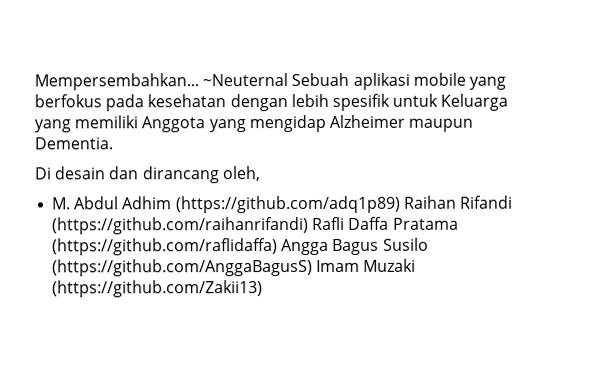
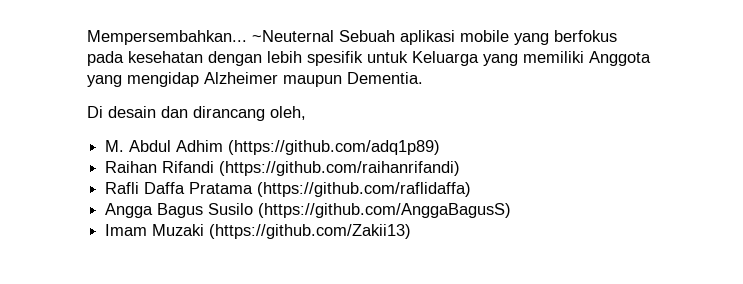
- M. Abdul Adhim (https://github.com/adq1p89) Raihan Rifandi (https://github.com/raihanrifandi) Rafli Daffa Pratama (https://github.com/raflidaffa) Angga Bagus Susilo (https://github.com/AnggaBagusS) Imam Muzaki (https://github.com/Zakii13)
+ M. Abdul Adhim (https://github.com/adq1p89)
+ Raihan Rifandi (https://github.com/raihanrifandi)
+ Rafli Daffa Pratama (https://github.com/raflidaffa)
+ Angga Bagus Susilo (https://github.com/AnggaBagusS)
+ Imam Muzaki (https://github.com/Zakii13)

